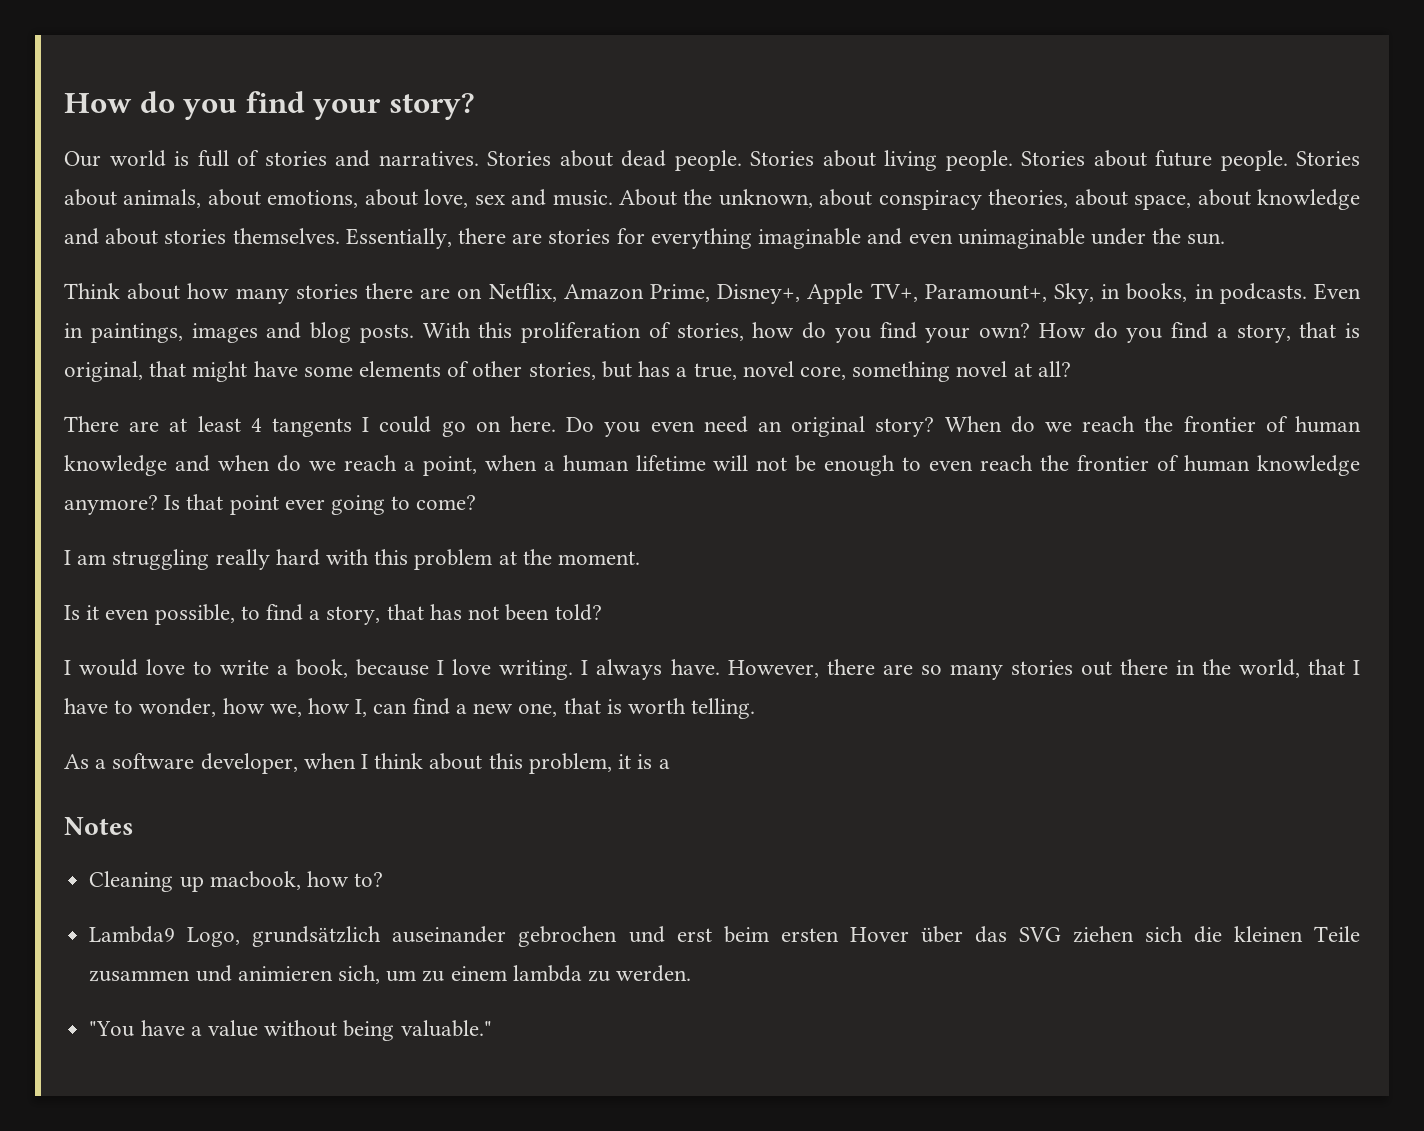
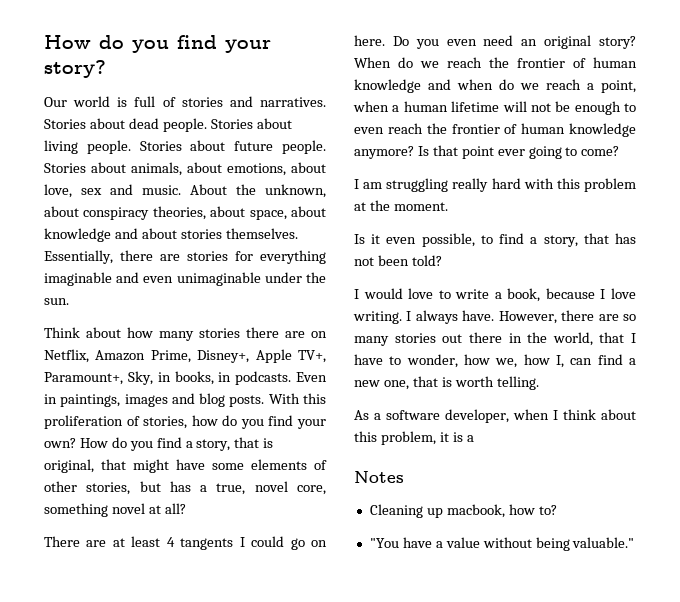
- Lambda9 Logo, grundsätzlich auseinander gebrochen und erst beim ersten Hover über das SVG ziehen sich die kleinen Teile zusammen und animieren sich, um zu einem lambda zu werden.

